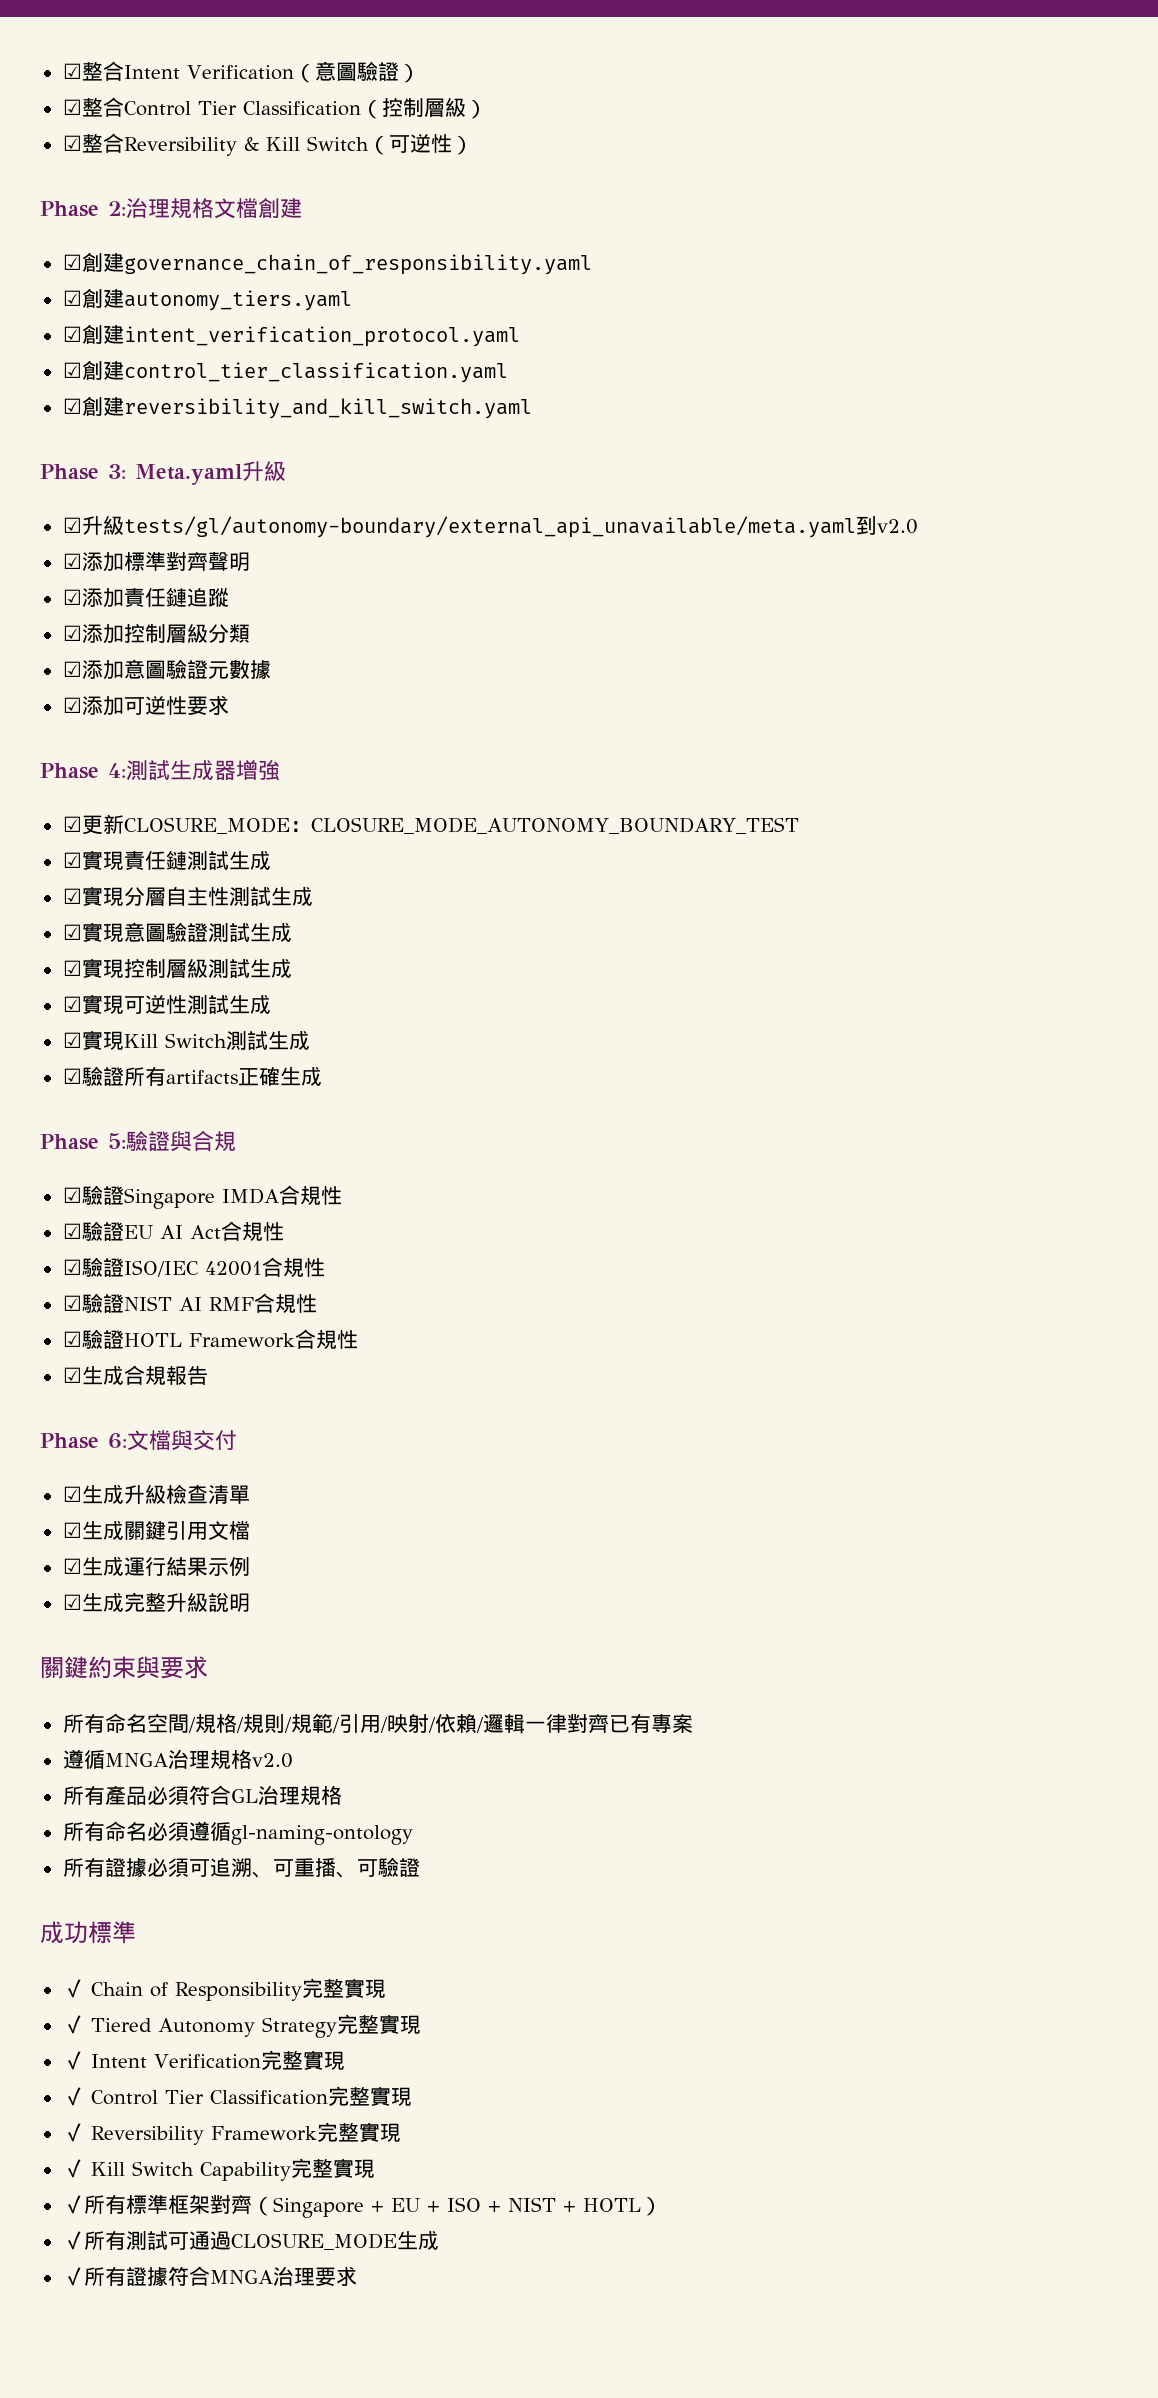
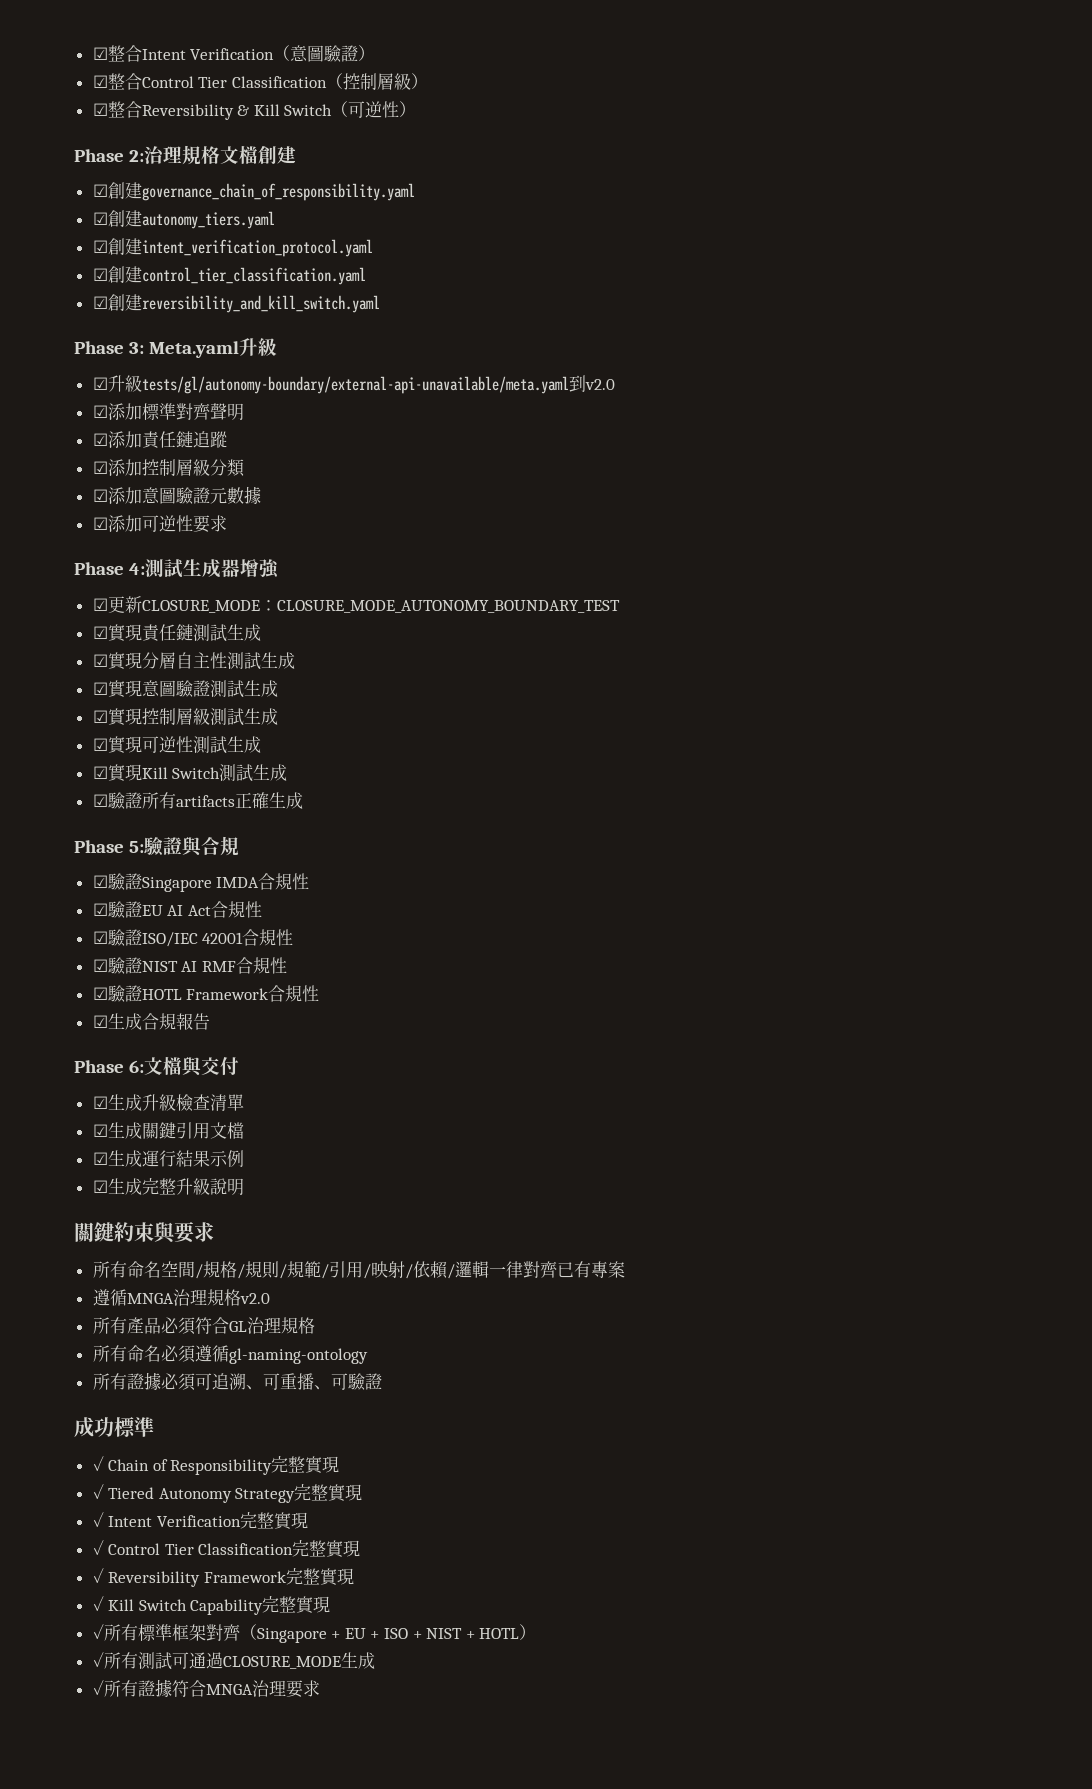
- ☑升級tests/gl/autonomy-boundary/external_api_unavailable/meta.yaml到v2.0
+ ☑升級tests/gl/autonomy-boundary/external-api-unavailable/meta.yaml到v2.0

